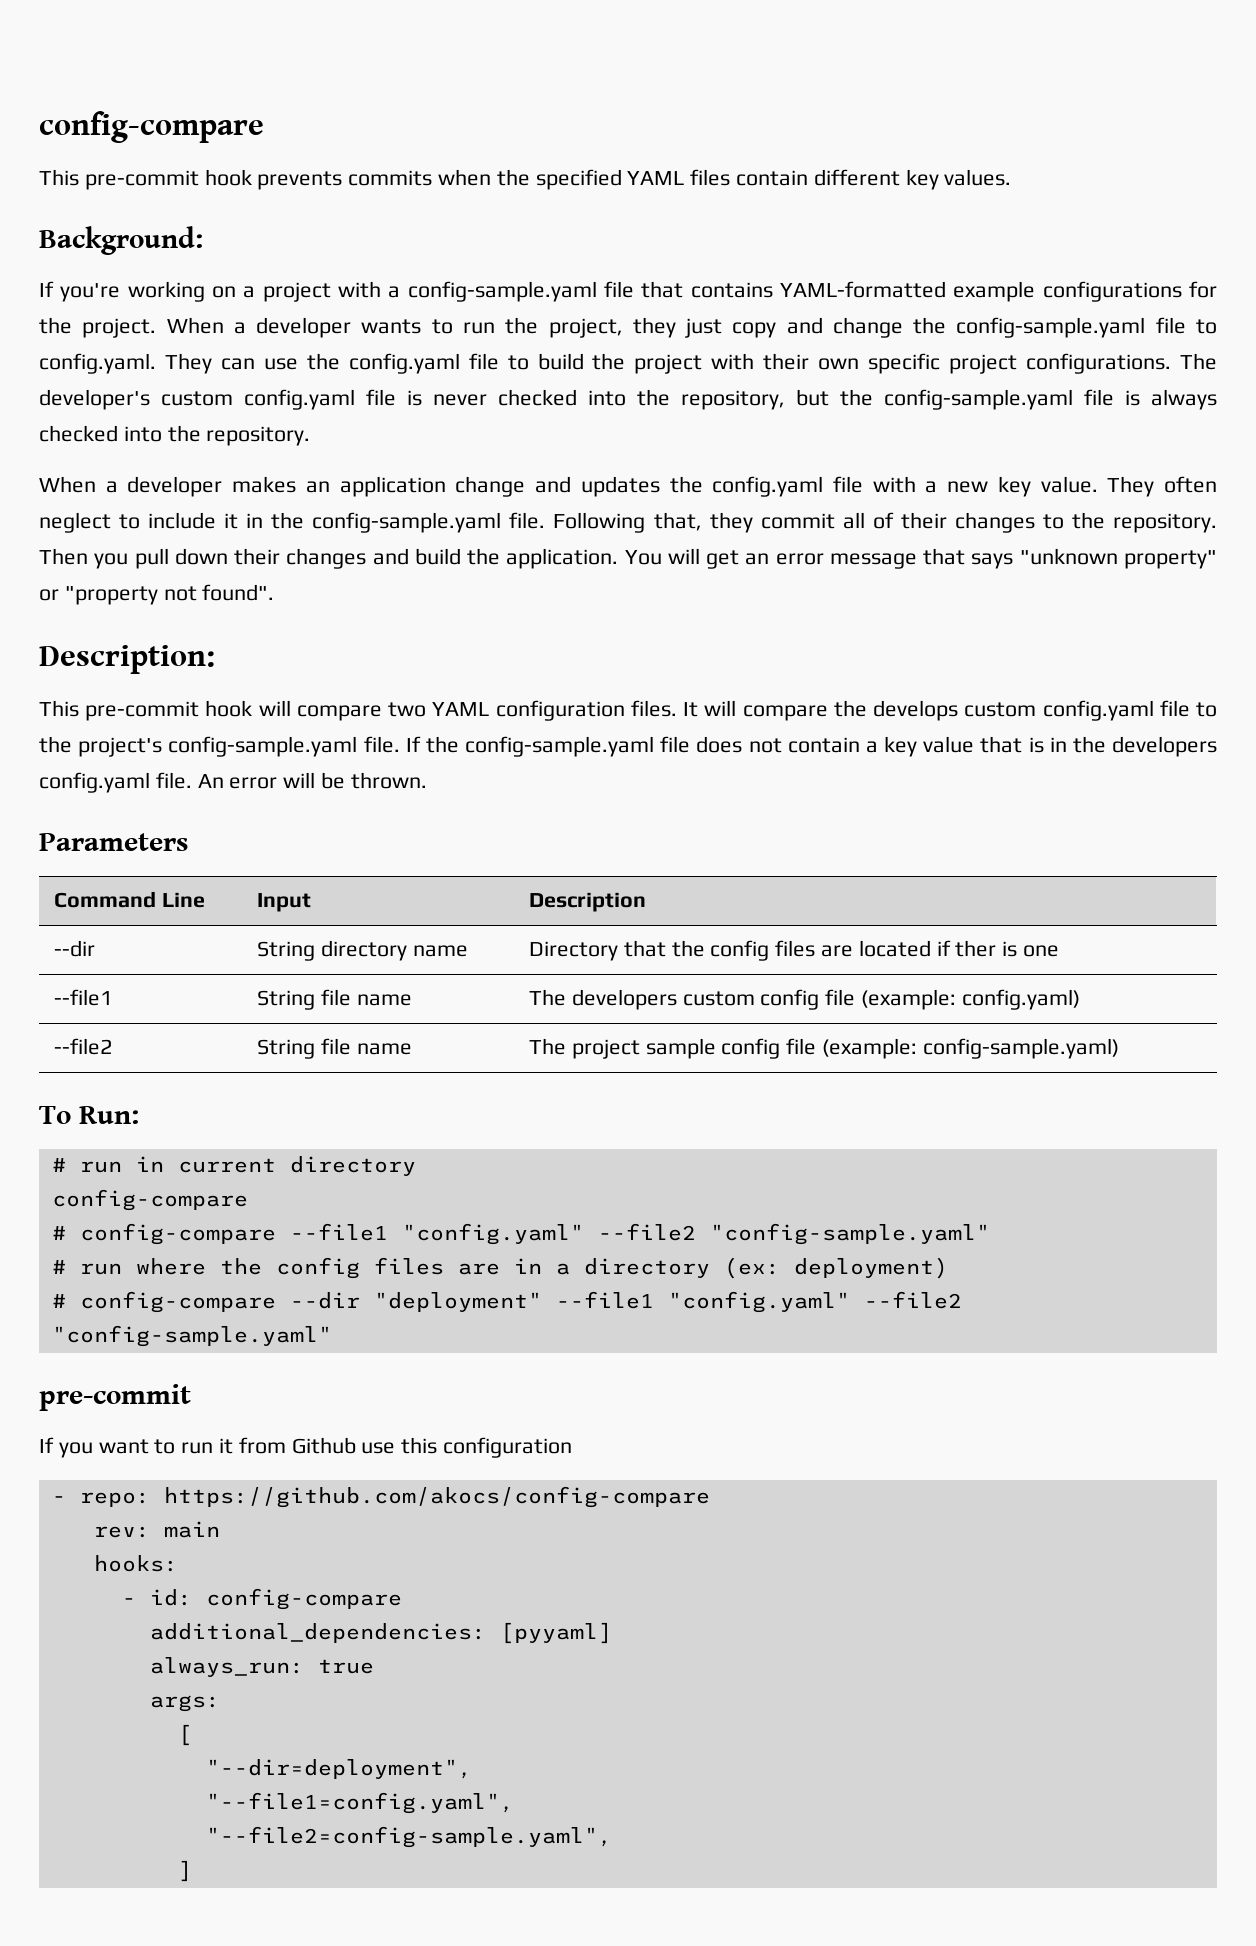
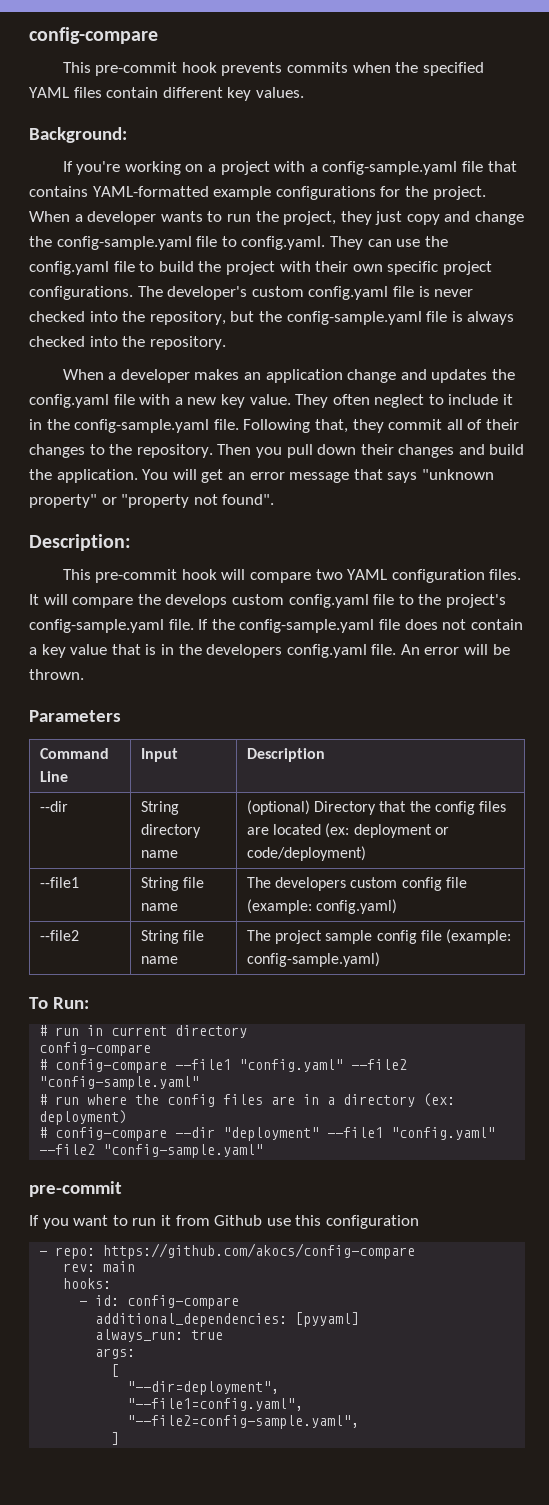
- --dir | String directory name | Directory that the config files are located if ther is one
+ --dir | String directory name | (optional) Directory that the config files are located (ex: deployment or code/deployment)

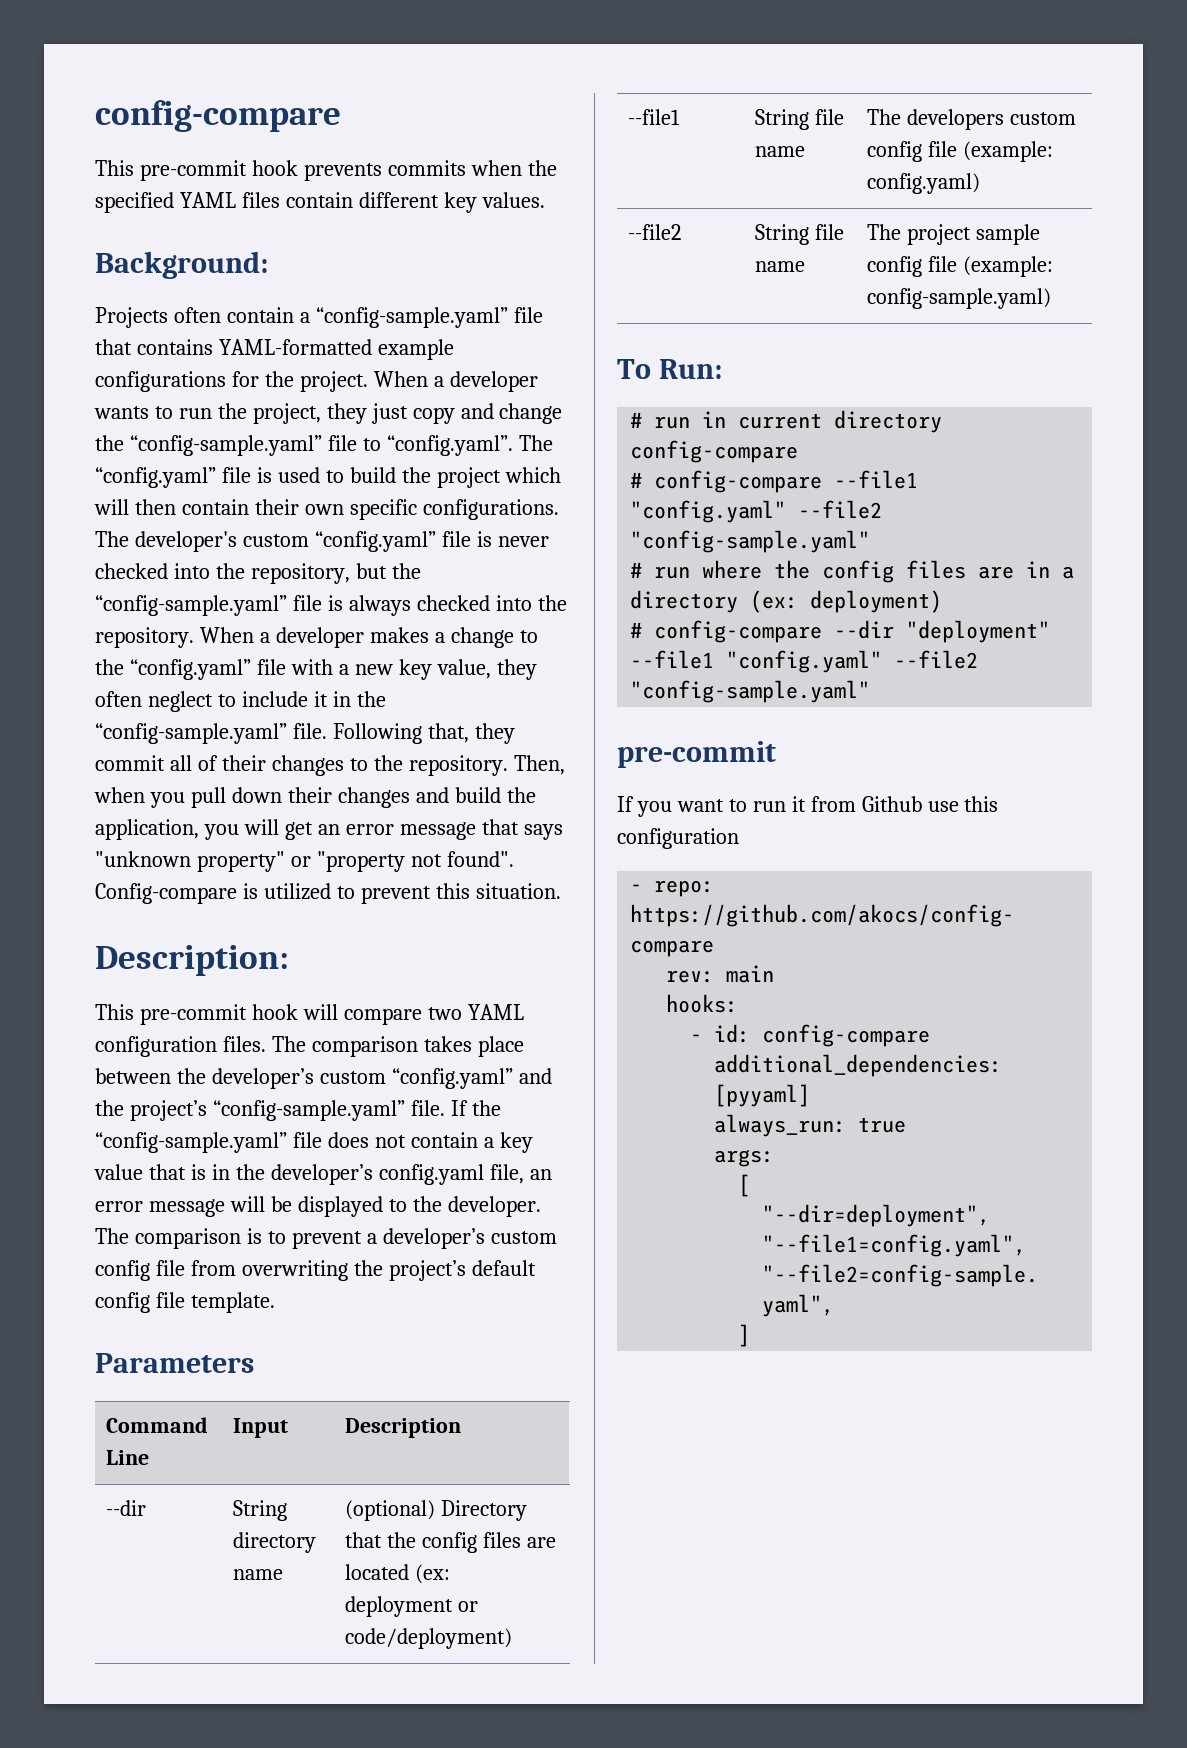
- If you're working on a project with a config-sample.yaml file that contains YAML-formatted example configurations for the project.
+ Projects often contain a “config-sample.yaml” file that contains YAML-formatted example configurations for the project.
- When a developer wants to run the project, they just copy and change the config-sample.yaml file to config.yaml. They can use the config.yaml file to build the project with their own specific project configurations.
+ When a developer wants to run the project, they just copy and change the “config-sample.yaml” file to “config.yaml”. The “config.yaml” file is used to build the project which will then contain their own specific configurations.
- The developer's custom config.yaml file is never checked into the repository, but the config-sample.yaml file is always checked into the repository.
- When a developer makes an application change and updates the config.yaml file with a new key value. They often neglect to include it in the config-sample.yaml file.
+ The developer's custom “config.yaml” file is never checked into the repository, but the “config-sample.yaml” file is always checked into the repository. When a developer makes a change to the “config.yaml” file with a new key value, they often neglect to include it in the “config-sample.yaml” file.
- Then you pull down their changes and build the application. You will get an error message that says "unknown property" or "property not found".
+ Then, when you pull down their changes and build the application, you will get an error message that says "unknown property" or "property not found". Config-compare is utilized to prevent this situation.
- It will compare the develops custom config.yaml file to the project's config-sample.yaml file.
+ The comparison takes place between the developer’s custom “config.yaml” and the project’s “config-sample.yaml” file.
- If the config-sample.yaml file does not contain a key value that is in the developers config.yaml file. An error will be thrown.
+ If the “config-sample.yaml” file does not contain a key value that is in the developer’s config.yaml file, an error message will be displayed to the developer. The comparison is to prevent a developer’s custom config file from overwriting the project’s default config file template.

